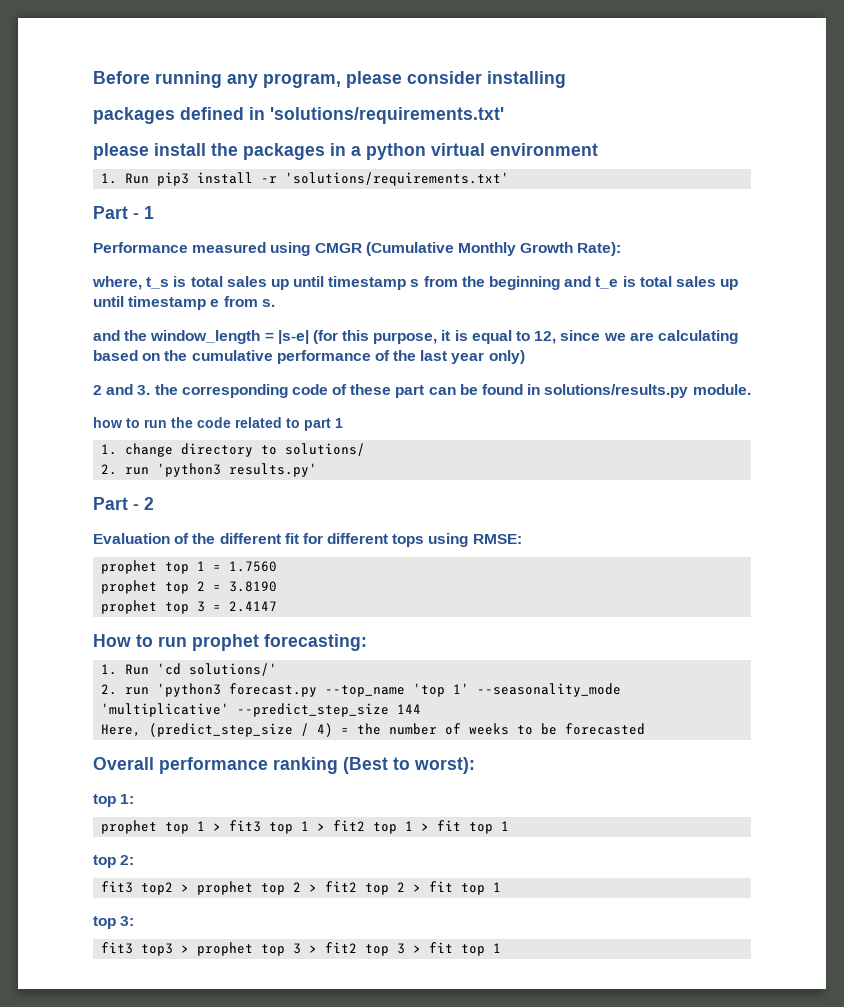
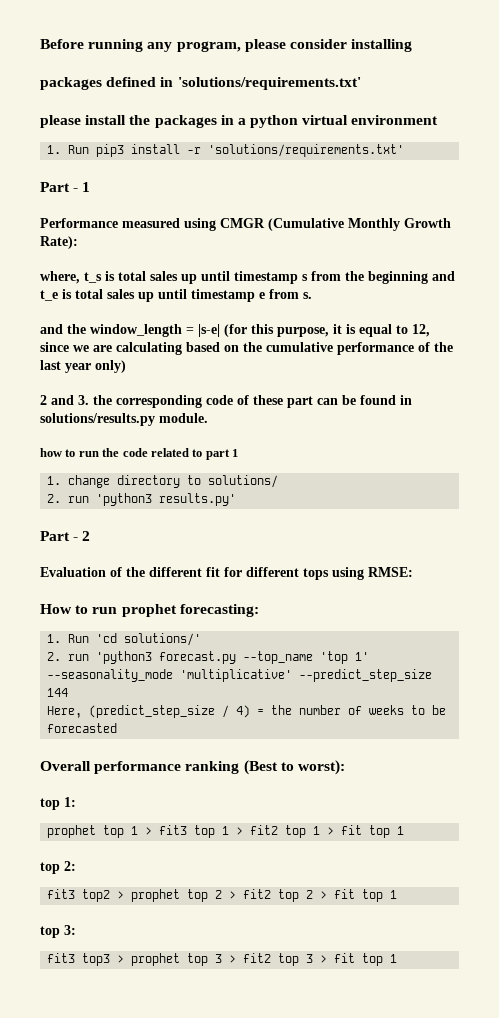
- prophet top 1 = 1.7560
- prophet top 2 = 3.8190
- prophet top 3 = 2.4147

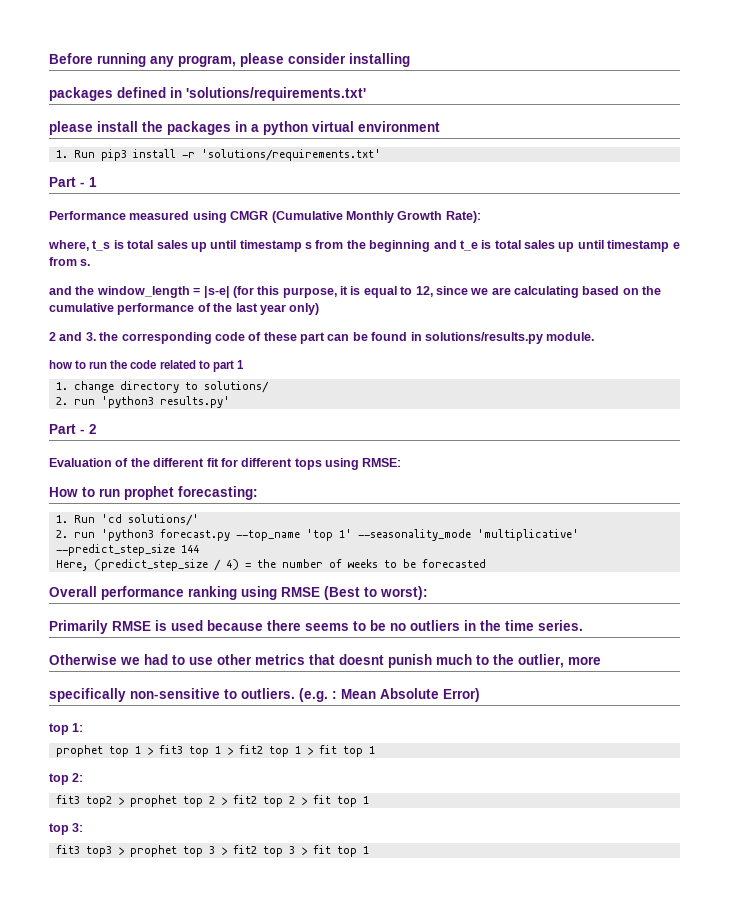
- Overall performance ranking (Best to worst):
+ Overall performance ranking using RMSE (Best to worst):
+ Primarily RMSE is used because there seems to be no outliers in the time series.
+ Otherwise we had to use other metrics that doesnt punish much to the outlier, more
+ specifically non-sensitive to outliers. (e.g. : Mean Absolute Error)

